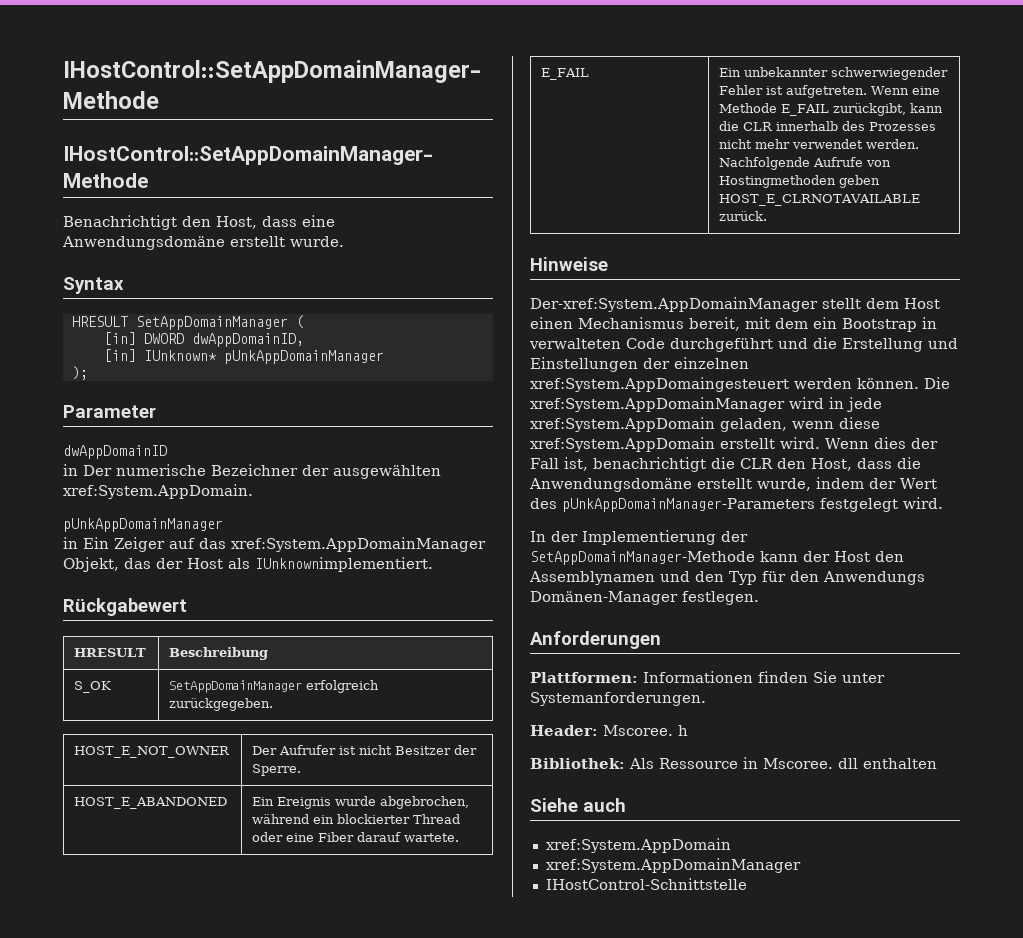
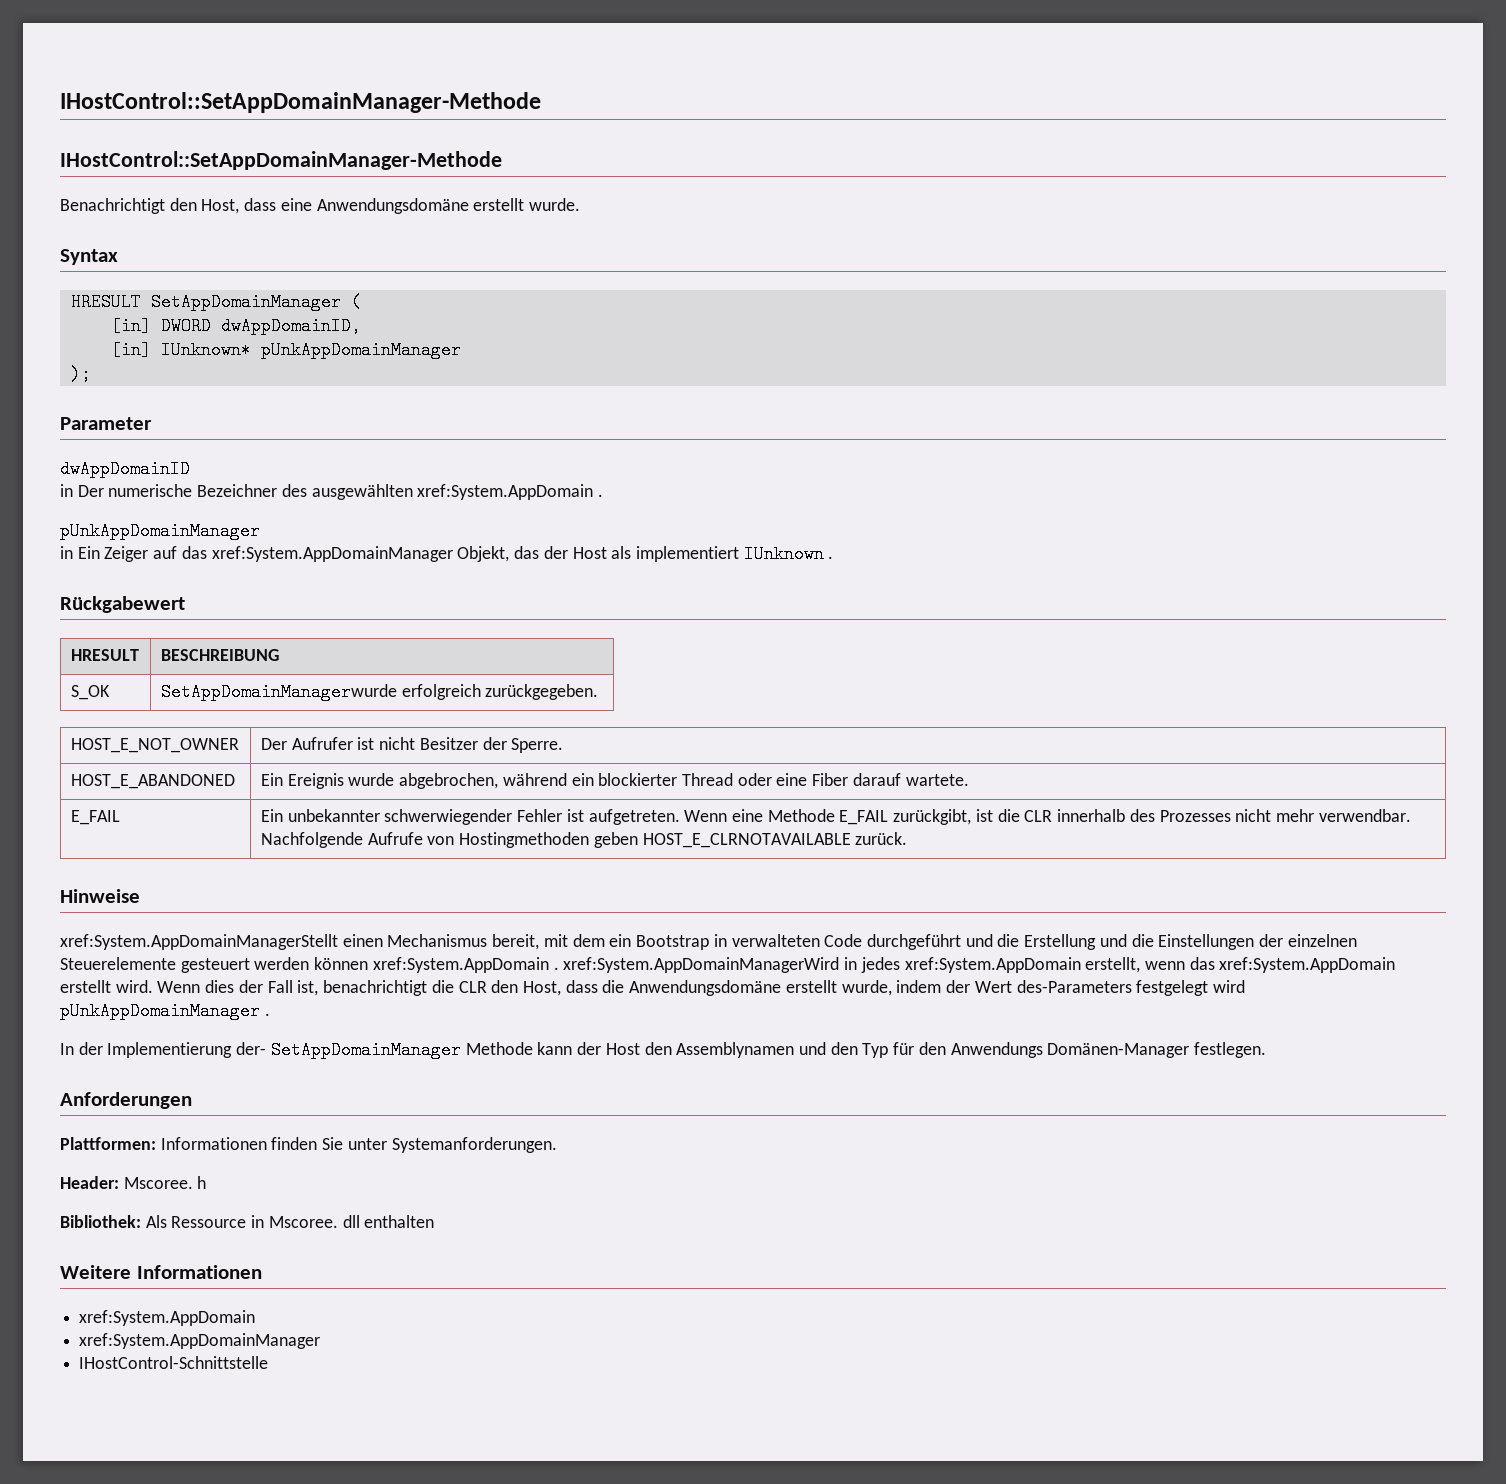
- in Der numerische Bezeichner der ausgewählten xref:System.AppDomain.
+ in Der numerische Bezeichner des ausgewählten xref:System.AppDomain .
- in Ein Zeiger auf das xref:System.AppDomainManager Objekt, das der Host als IUnknownimplementiert.
+ in Ein Zeiger auf das xref:System.AppDomainManager Objekt, das der Host als implementiert IUnknown .
- HRESULT | Beschreibung
+ HRESULT | BESCHREIBUNG
- S_OK | SetAppDomainManager erfolgreich zurückgegeben.
+ S_OK | SetAppDomainManagerwurde erfolgreich zurückgegeben.
- E_FAIL | Ein unbekannter schwerwiegender Fehler ist aufgetreten. Wenn eine Methode E_FAIL zurückgibt, kann die CLR innerhalb des Prozesses nicht mehr verwendet werden. Nachfolgende Aufrufe von Hostingmethoden geben HOST_E_CLRNOTAVAILABLE zurück.
+ E_FAIL | Ein unbekannter schwerwiegender Fehler ist aufgetreten. Wenn eine Methode E_FAIL zurückgibt, ist die CLR innerhalb des Prozesses nicht mehr verwendbar. Nachfolgende Aufrufe von Hostingmethoden geben HOST_E_CLRNOTAVAILABLE zurück.
- Der-xref:System.AppDomainManager stellt dem Host einen Mechanismus bereit, mit dem ein Bootstrap in verwalteten Code durchgeführt und die Erstellung und Einstellungen der einzelnen xref:System.AppDomaingesteuert werden können. Die xref:System.AppDomainManager wird in jede xref:System.AppDomain geladen, wenn diese xref:System.AppDomain erstellt wird.
+ xref:System.AppDomainManagerStellt einen Mechanismus bereit, mit dem ein Bootstrap in verwalteten Code durchgeführt und die Erstellung und die Einstellungen der einzelnen Steuerelemente gesteuert werden können xref:System.AppDomain . xref:System.AppDomainManagerWird in jedes xref:System.AppDomain erstellt, wenn das xref:System.AppDomain erstellt wird.
- Wenn dies der Fall ist, benachrichtigt die CLR den Host, dass die Anwendungsdomäne erstellt wurde, indem der Wert des pUnkAppDomainManager-Parameters festgelegt wird.
+ Wenn dies der Fall ist, benachrichtigt die CLR den Host, dass die Anwendungsdomäne erstellt wurde, indem der Wert des-Parameters festgelegt wird pUnkAppDomainManager .
- In der Implementierung der SetAppDomainManager-Methode kann der Host den Assemblynamen und den Typ für den Anwendungs Domänen-Manager festlegen.
+ In der Implementierung der- SetAppDomainManager Methode kann der Host den Assemblynamen und den Typ für den Anwendungs Domänen-Manager festlegen.
- Siehe auch
+ Weitere Informationen

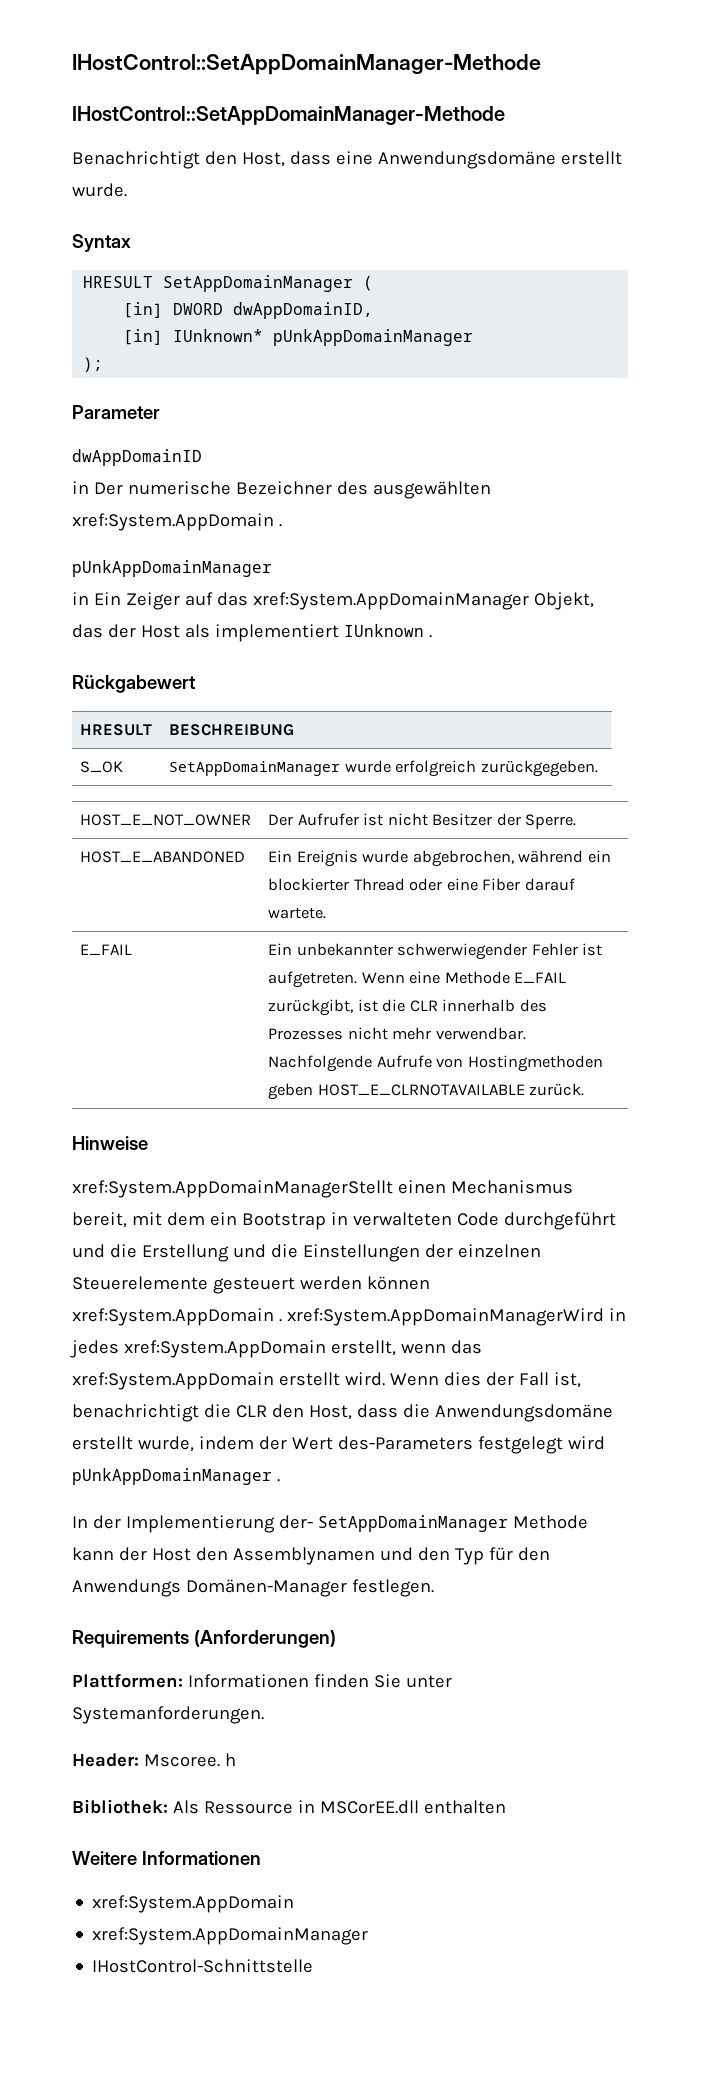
- S_OK | SetAppDomainManagerwurde erfolgreich zurückgegeben.
+ S_OK | SetAppDomainManager wurde erfolgreich zurückgegeben.
- Anforderungen
+ Requirements (Anforderungen)
- Bibliothek: Als Ressource in Mscoree. dll enthalten
+ Bibliothek: Als Ressource in MSCorEE.dll enthalten

